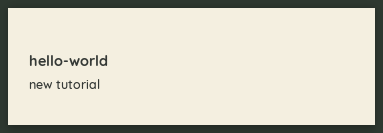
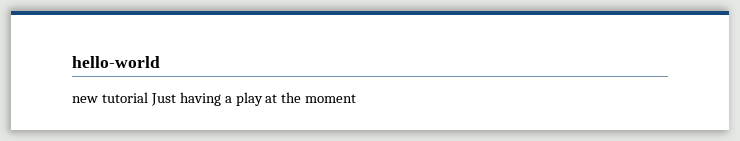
- new tutorial
+ new tutorial Just having a play at the moment

